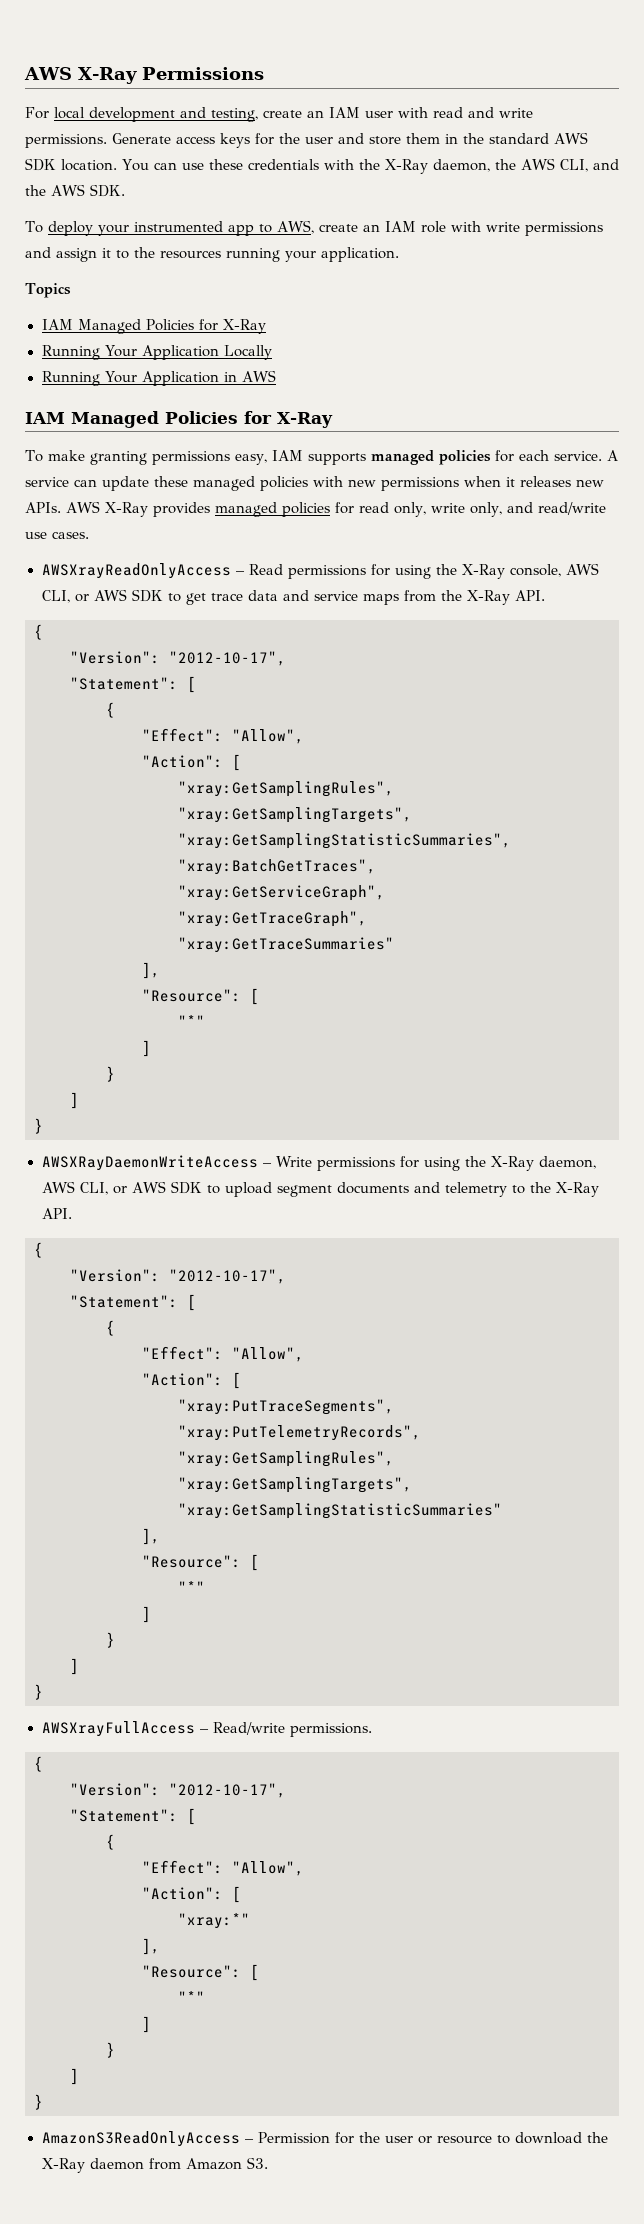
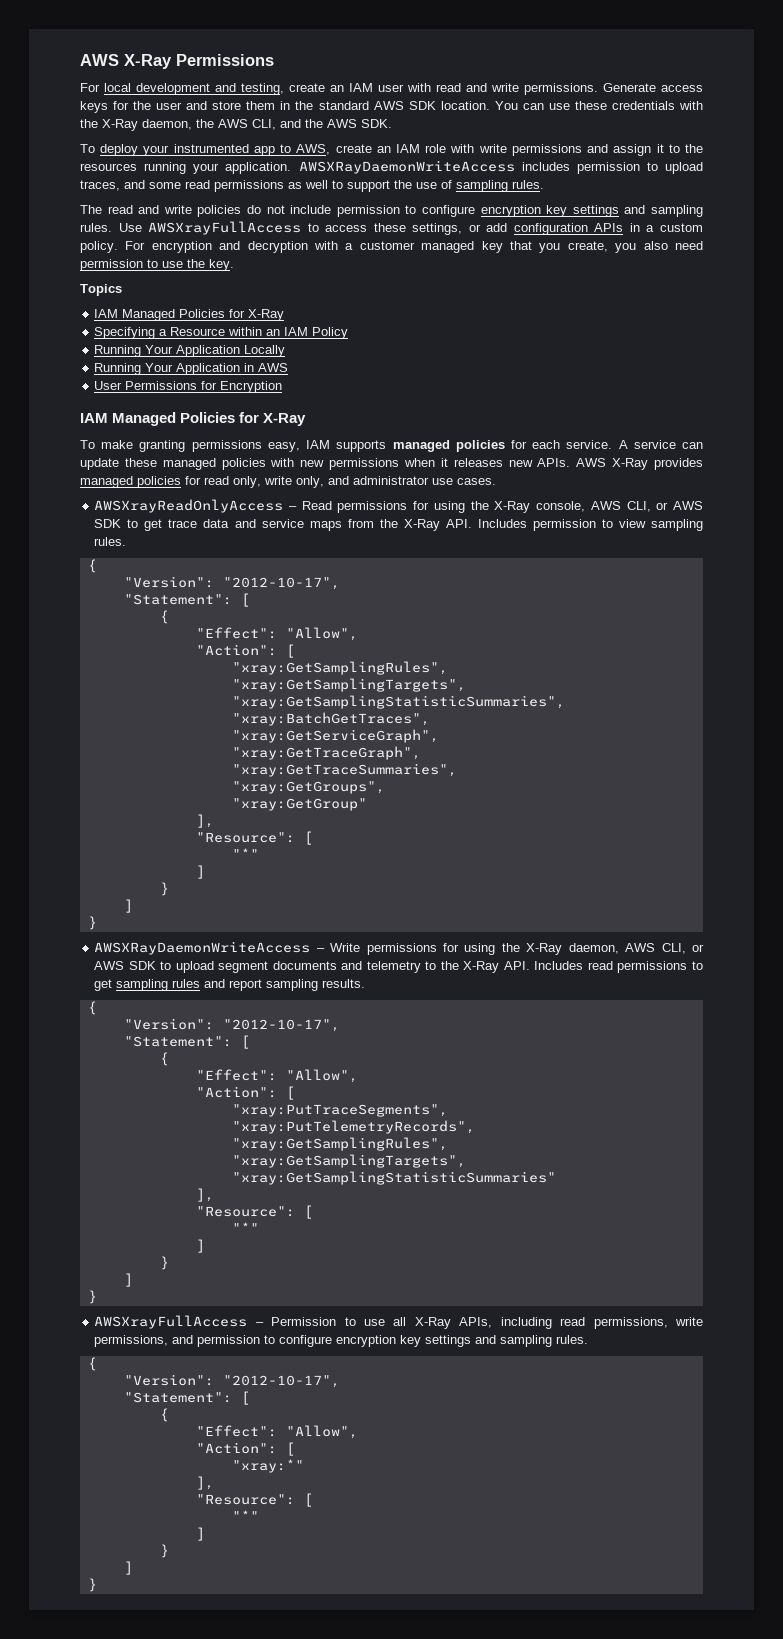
+ AWSXRayDaemonWriteAccess includes permission to upload traces, and some read permissions as well to support the use of sampling rules.
+ The read and write policies do not include permission to configure encryption key settings and sampling rules. Use AWSXrayFullAccess to access these settings, or add configuration APIs in a custom policy. For encryption and decryption with a customer managed key that you create, you also need permission to use the key.
+ Specifying a Resource within an IAM Policy
+ User Permissions for Encryption
- AWS X-Ray provides managed policies for read only, write only, and read/write use cases.
+ AWS X-Ray provides managed policies for read only, write only, and administrator use cases.
- AWSXrayReadOnlyAccess – Read permissions for using the X-Ray console, AWS CLI, or AWS SDK to get trace data and service maps from the X-Ray API.
+ AWSXrayReadOnlyAccess – Read permissions for using the X-Ray console, AWS CLI, or AWS SDK to get trace data and service maps from the X-Ray API. Includes permission to view sampling rules.
- "xray:GetTraceSummaries"
+ "xray:GetTraceSummaries",
+ "xray:GetGroups",
+ "xray:GetGroup"
- AWSXRayDaemonWriteAccess – Write permissions for using the X-Ray daemon, AWS CLI, or AWS SDK to upload segment documents and telemetry to the X-Ray API.
+ AWSXRayDaemonWriteAccess – Write permissions for using the X-Ray daemon, AWS CLI, or AWS SDK to upload segment documents and telemetry to the X-Ray API. Includes read permissions to get sampling rules and report sampling results.
- AWSXrayFullAccess – Read/write permissions.
+ AWSXrayFullAccess – Permission to use all X-Ray APIs, including read permissions, write permissions, and permission to configure encryption key settings and sampling rules.
- AmazonS3ReadOnlyAccess – Permission for the user or resource to download the X-Ray daemon from Amazon S3.

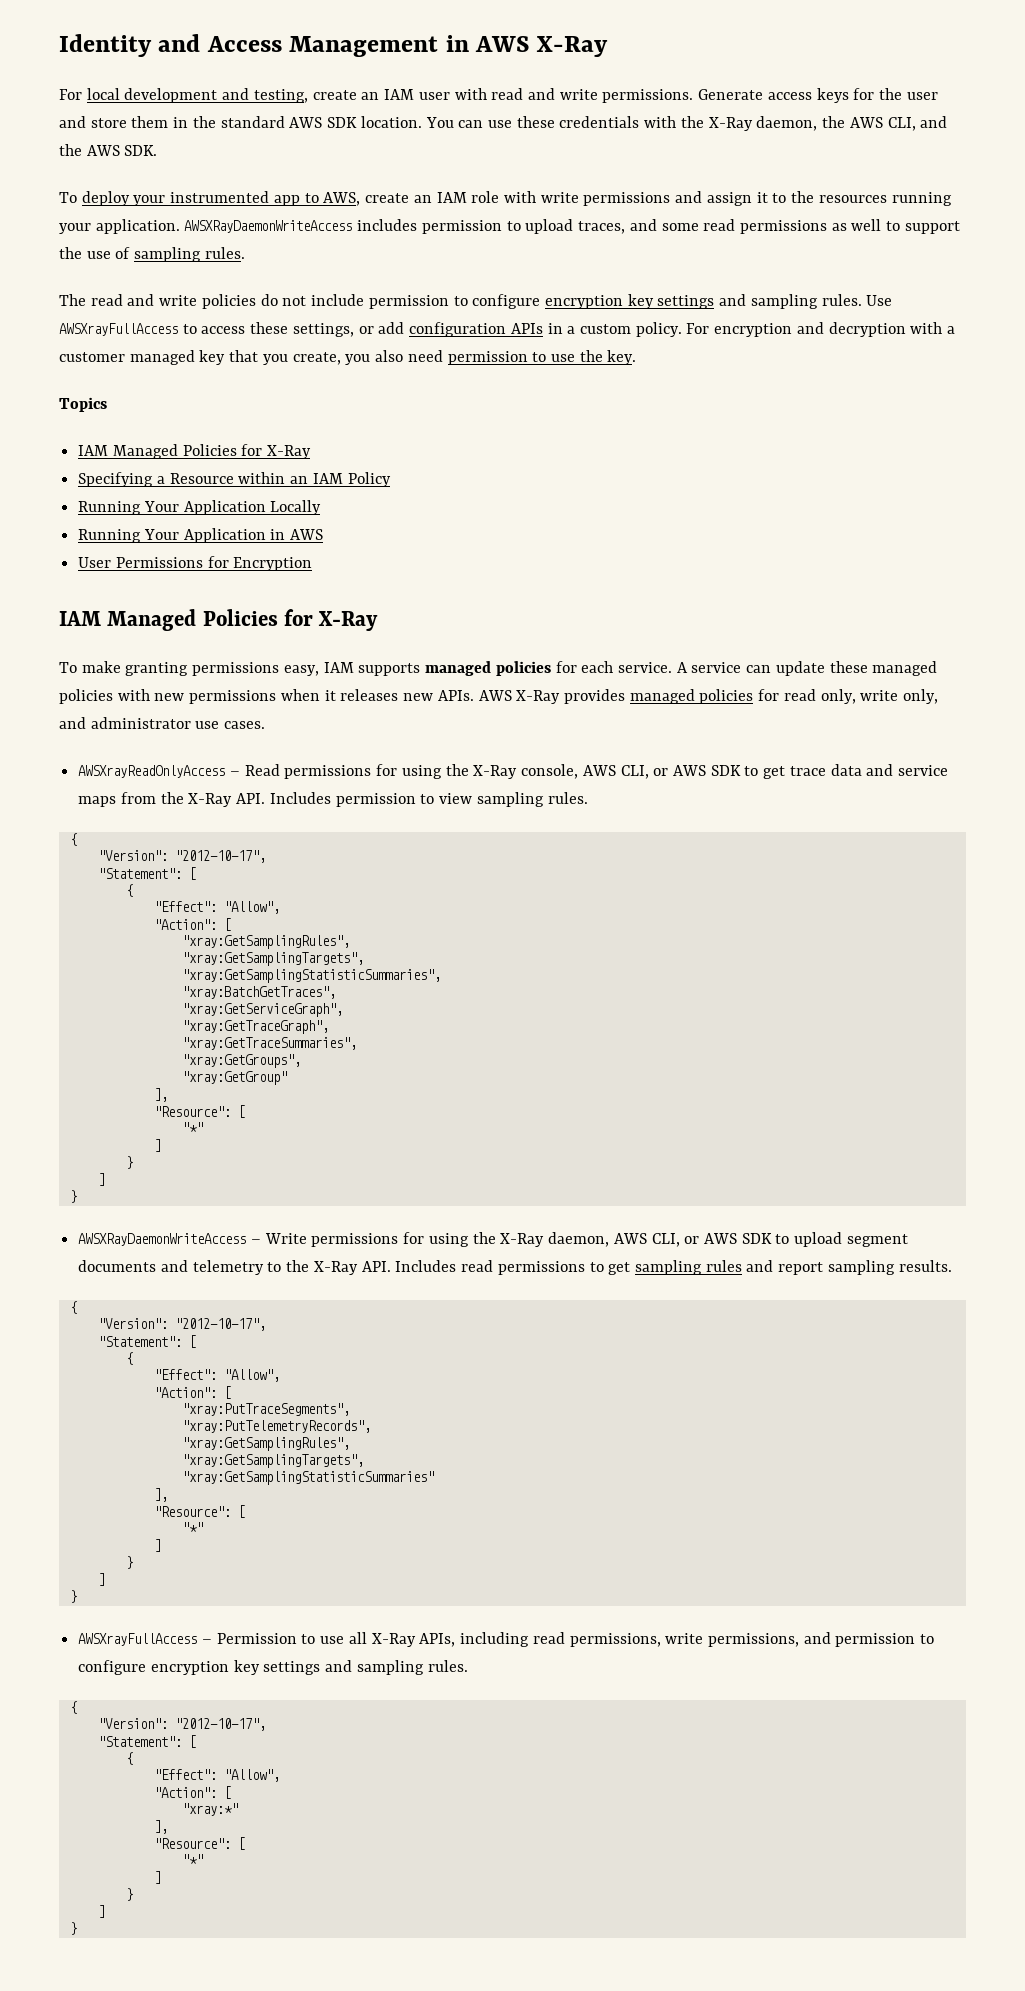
- AWS X-Ray Permissions
+ Identity and Access Management in AWS X-Ray

